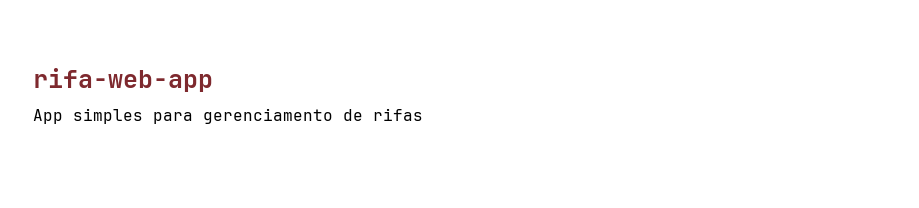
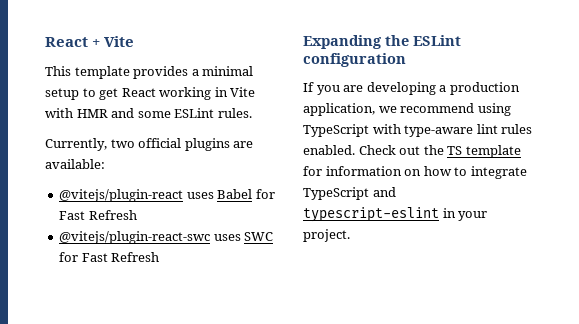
- rifa-web-app
- App simples para gerenciamento de rifas
+ React + Vite
+ This template provides a minimal setup to get React working in Vite with HMR and some ESLint rules.
+ Currently, two official plugins are available:
+ @vitejs/plugin-react uses Babel for Fast Refresh
+ @vitejs/plugin-react-swc uses SWC for Fast Refresh
+ Expanding the ESLint configuration
+ If you are developing a production application, we recommend using TypeScript with type-aware lint rules enabled. Check out the TS template for information on how to integrate TypeScript and typescript-eslint in your project.

